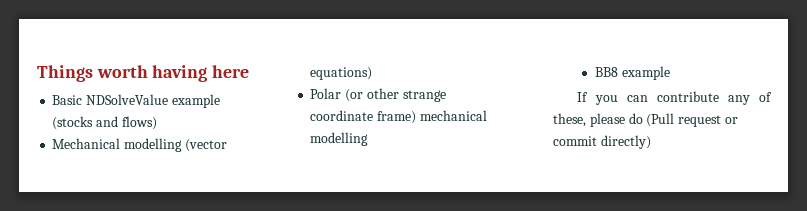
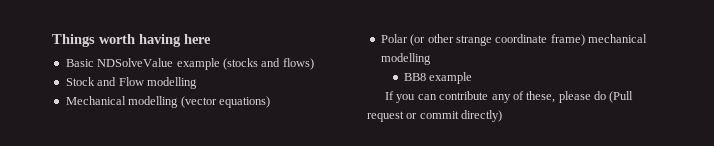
+ Stock and Flow modelling

